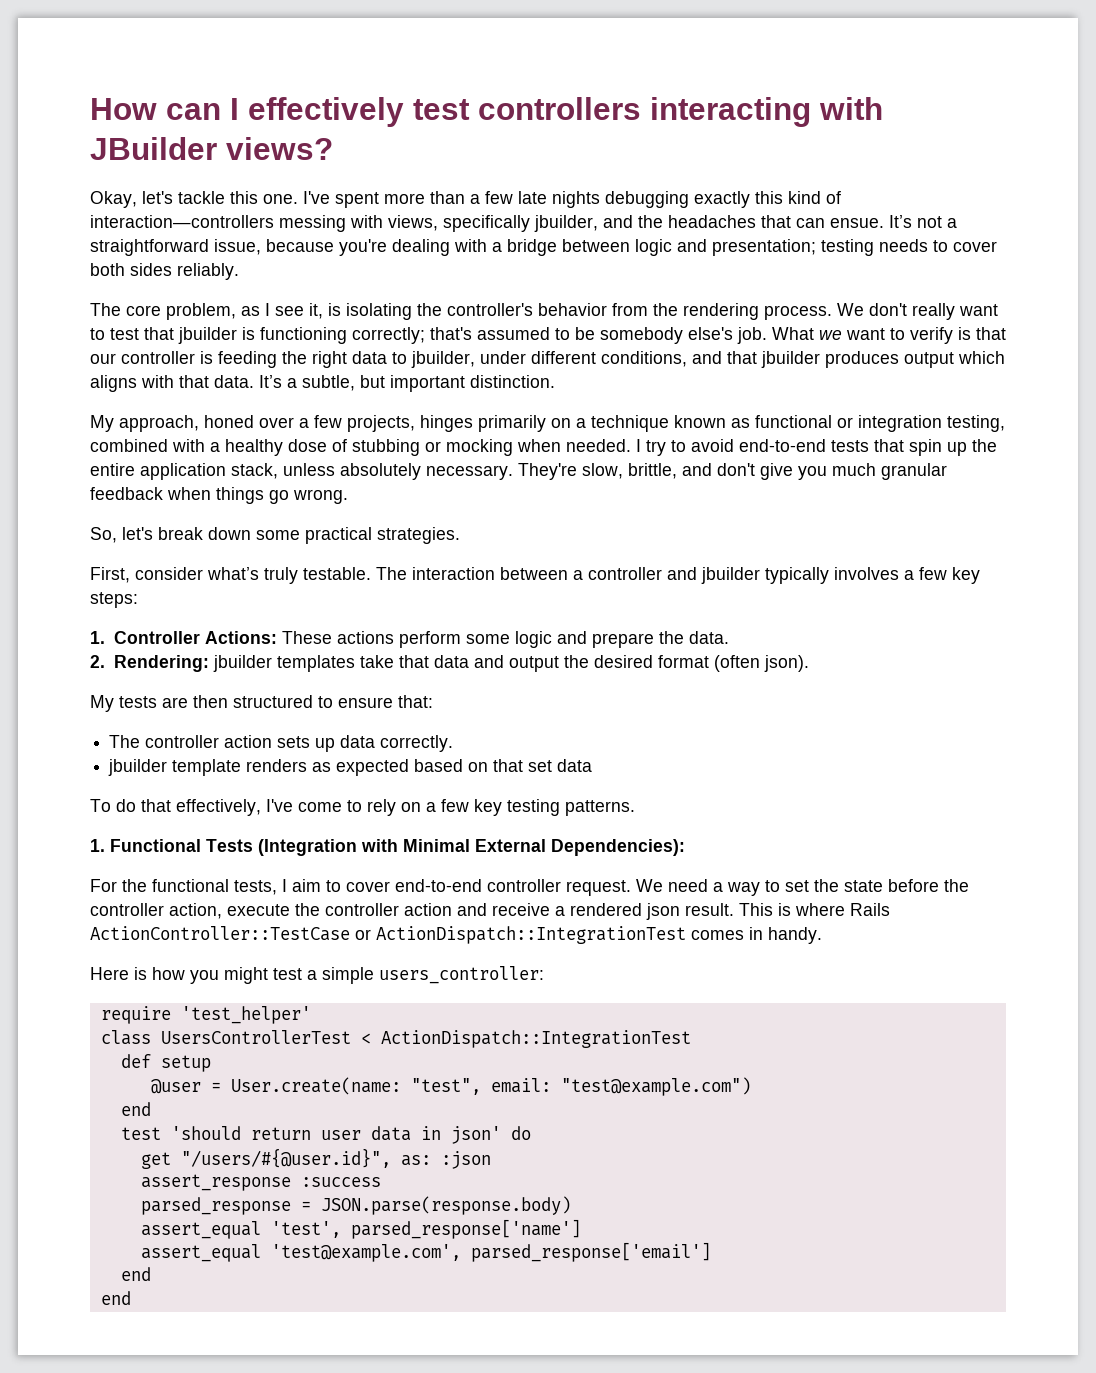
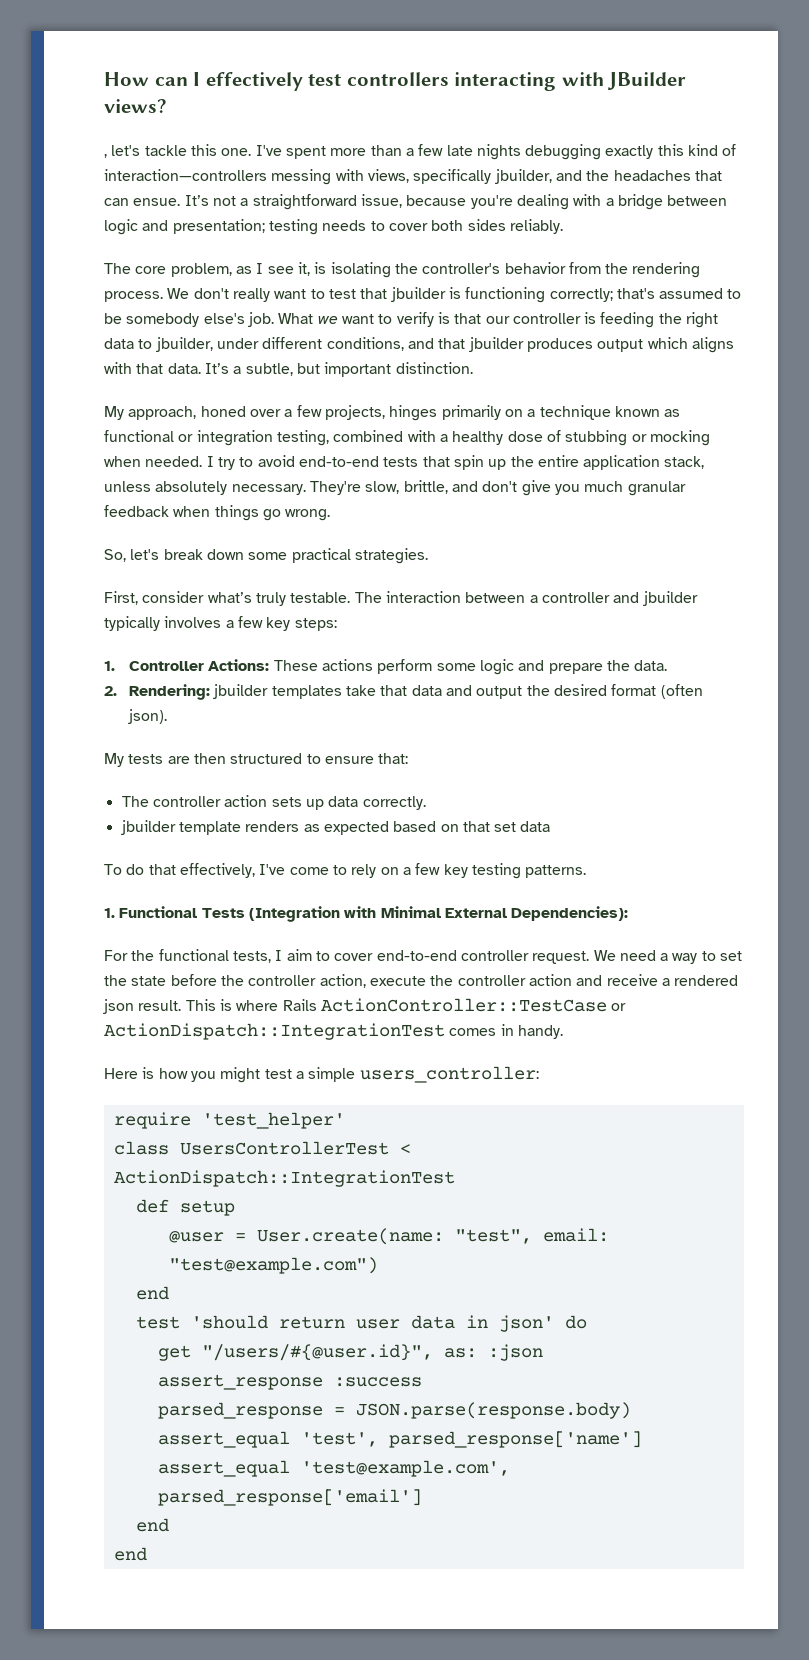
- Okay, let's tackle this one.
+ , let's tackle this one.

